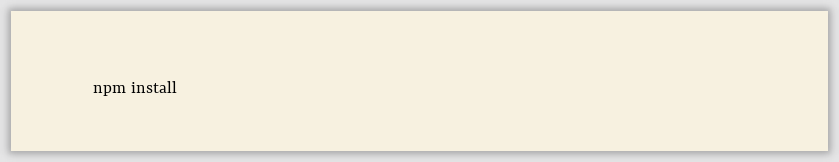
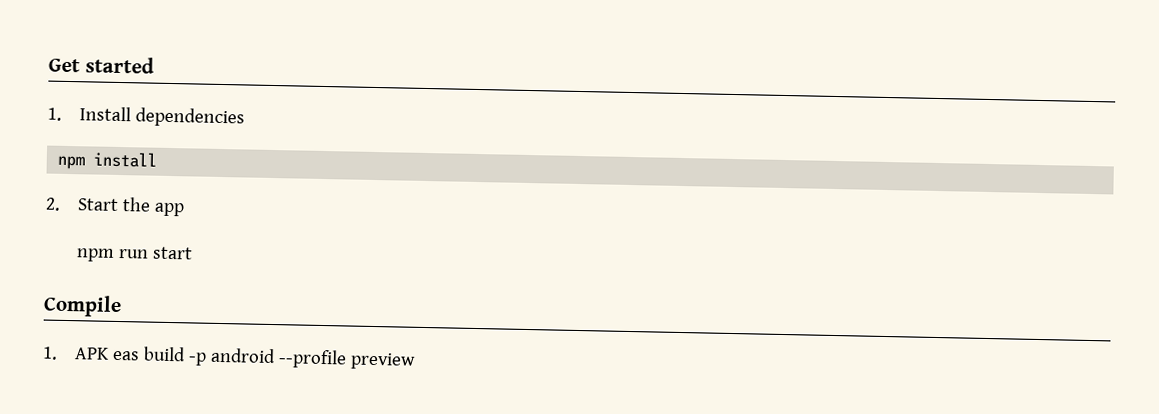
+ Get started
+ 1. Install dependencies
  npm install
+ 2. Start the app
+ npm run start
+ Compile
+ 1. APK eas build -p android --profile preview

